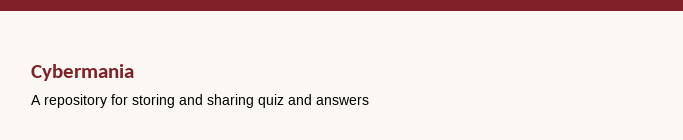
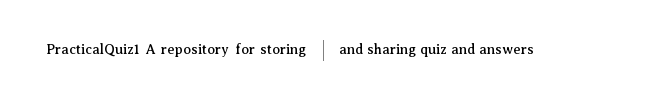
- Cybermania
- A repository for storing and sharing quiz and answers
+ PracticalQuiz1 A repository for storing and sharing quiz and answers

